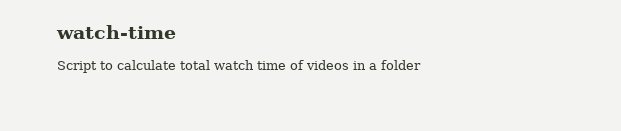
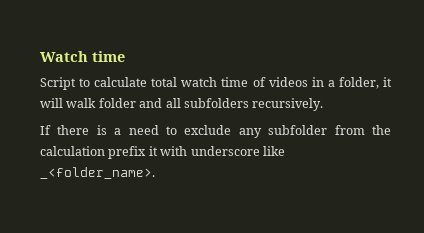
- watch-time
+ Watch time
- Script to calculate total watch time of videos in a folder
+ Script to calculate total watch time of videos in a folder, it will walk folder and all subfolders recursively.
+ If there is a need to exclude any subfolder from the calculation prefix it with underscore like _<folder_name>.

